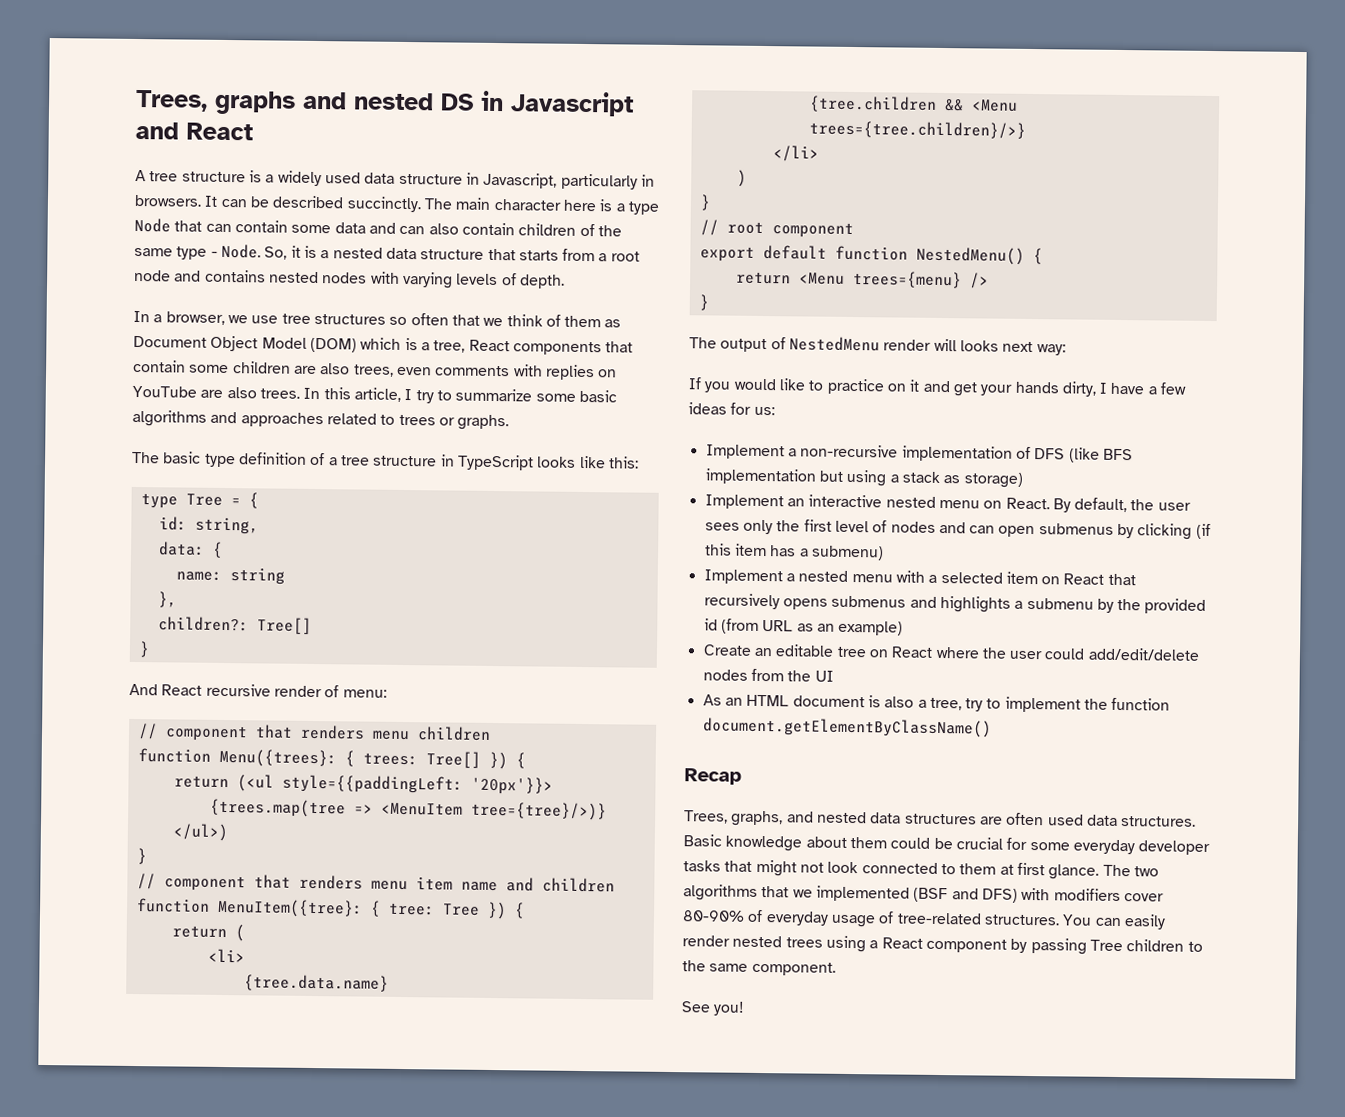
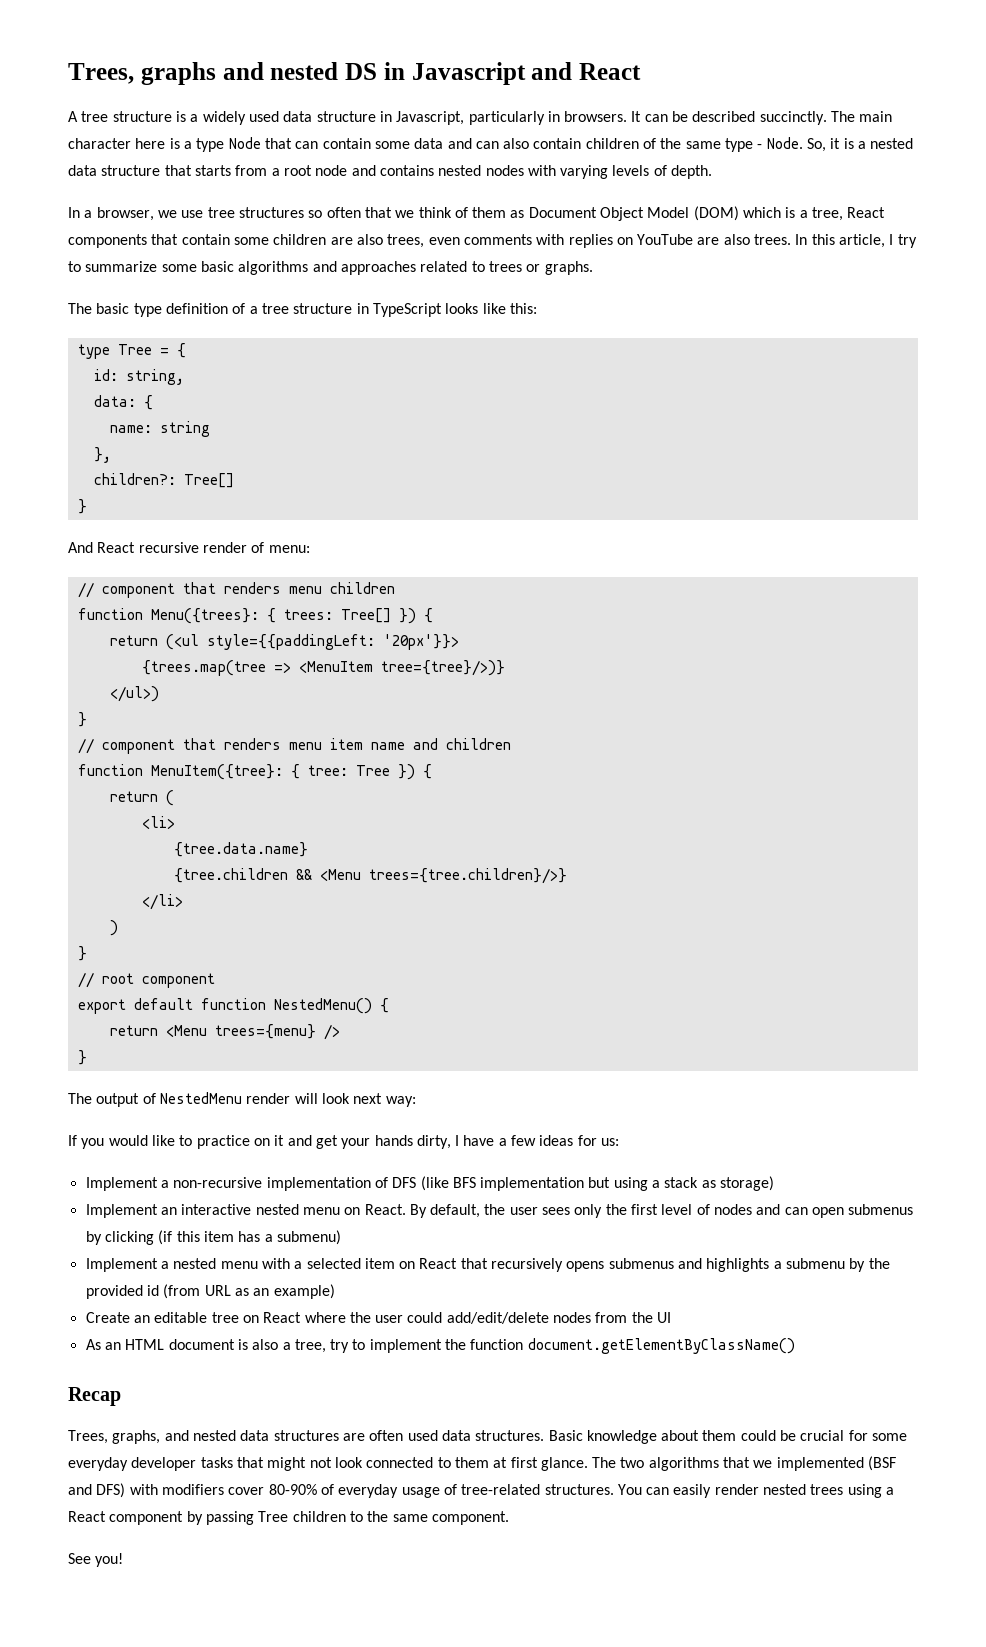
- The output of NestedMenu render will looks next way:
+ The output of NestedMenu render will look next way:

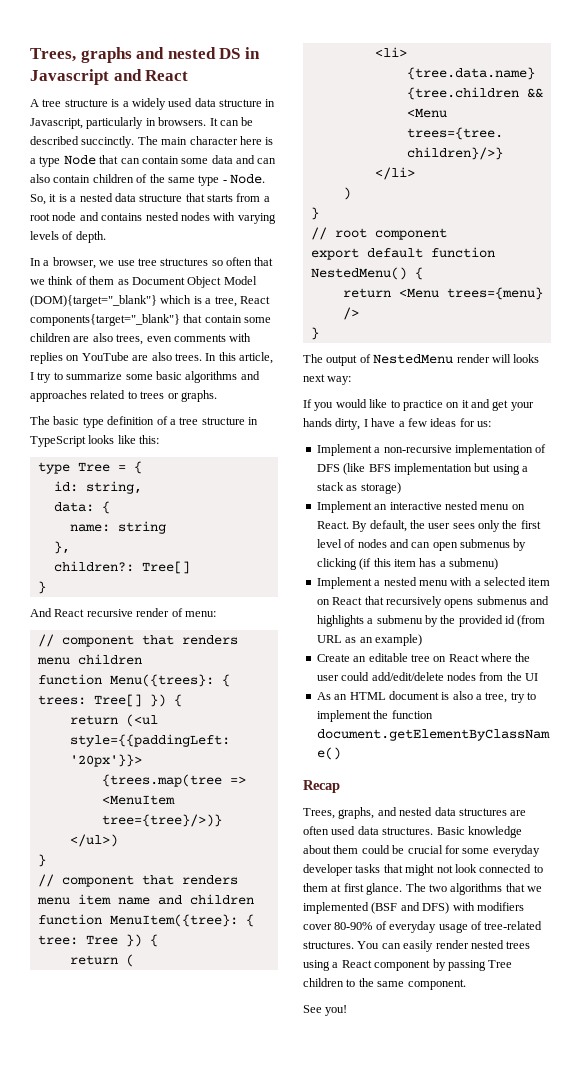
- In a browser, we use tree structures so often that we think of them as Document Object Model (DOM) which is a tree, React components that contain some children are also trees, even comments with replies on YouTube are also trees.
+ In a browser, we use tree structures so often that we think of them as Document Object Model (DOM){target="_blank"} which is a tree, React components{target="_blank"} that contain some children are also trees, even comments with replies on YouTube are also trees.
- The output of NestedMenu render will look next way:
+ The output of NestedMenu render will looks next way:

